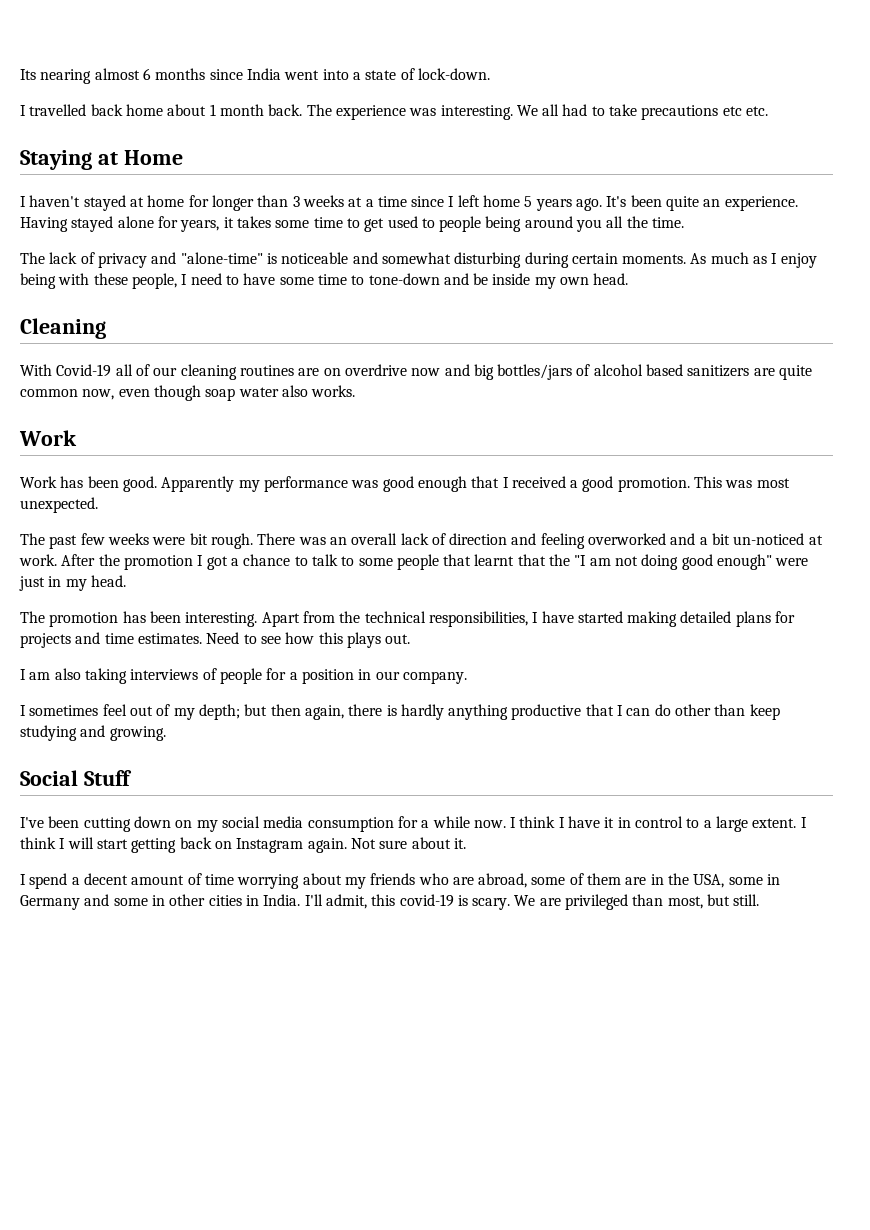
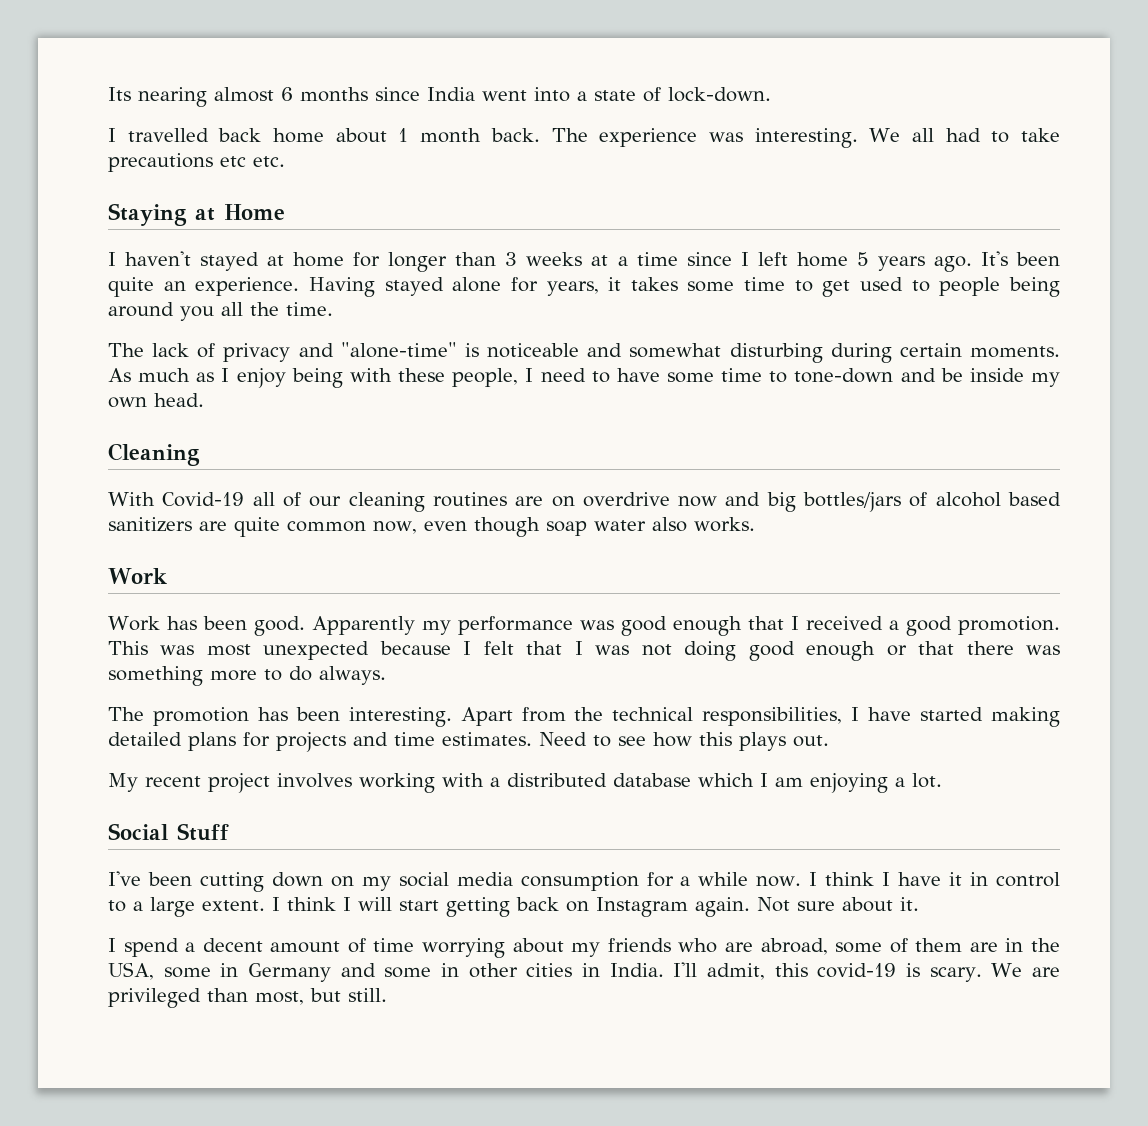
- This was most unexpected.
- The past few weeks were bit rough. There was an overall lack of direction and feeling overworked and a bit un-noticed at work. After the promotion I got a chance to talk to some people that learnt that the "I am not doing good enough" were just in my head.
+ This was most unexpected because I felt that I was not doing good enough or that there was something more to do always.
- I am also taking interviews of people for a position in our company.
- I sometimes feel out of my depth; but then again, there is hardly anything productive that I can do other than keep studying and growing.
+ My recent project involves working with a distributed database which I am enjoying a lot.

